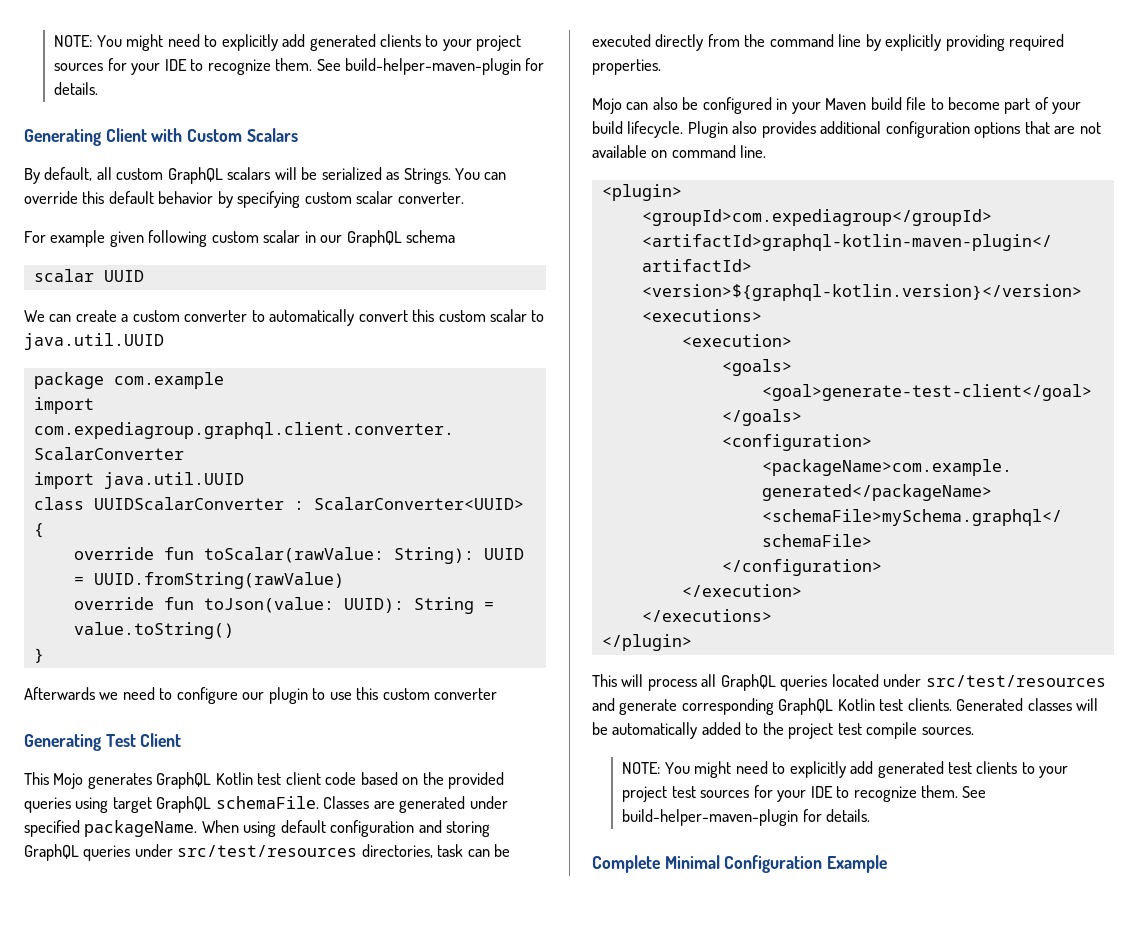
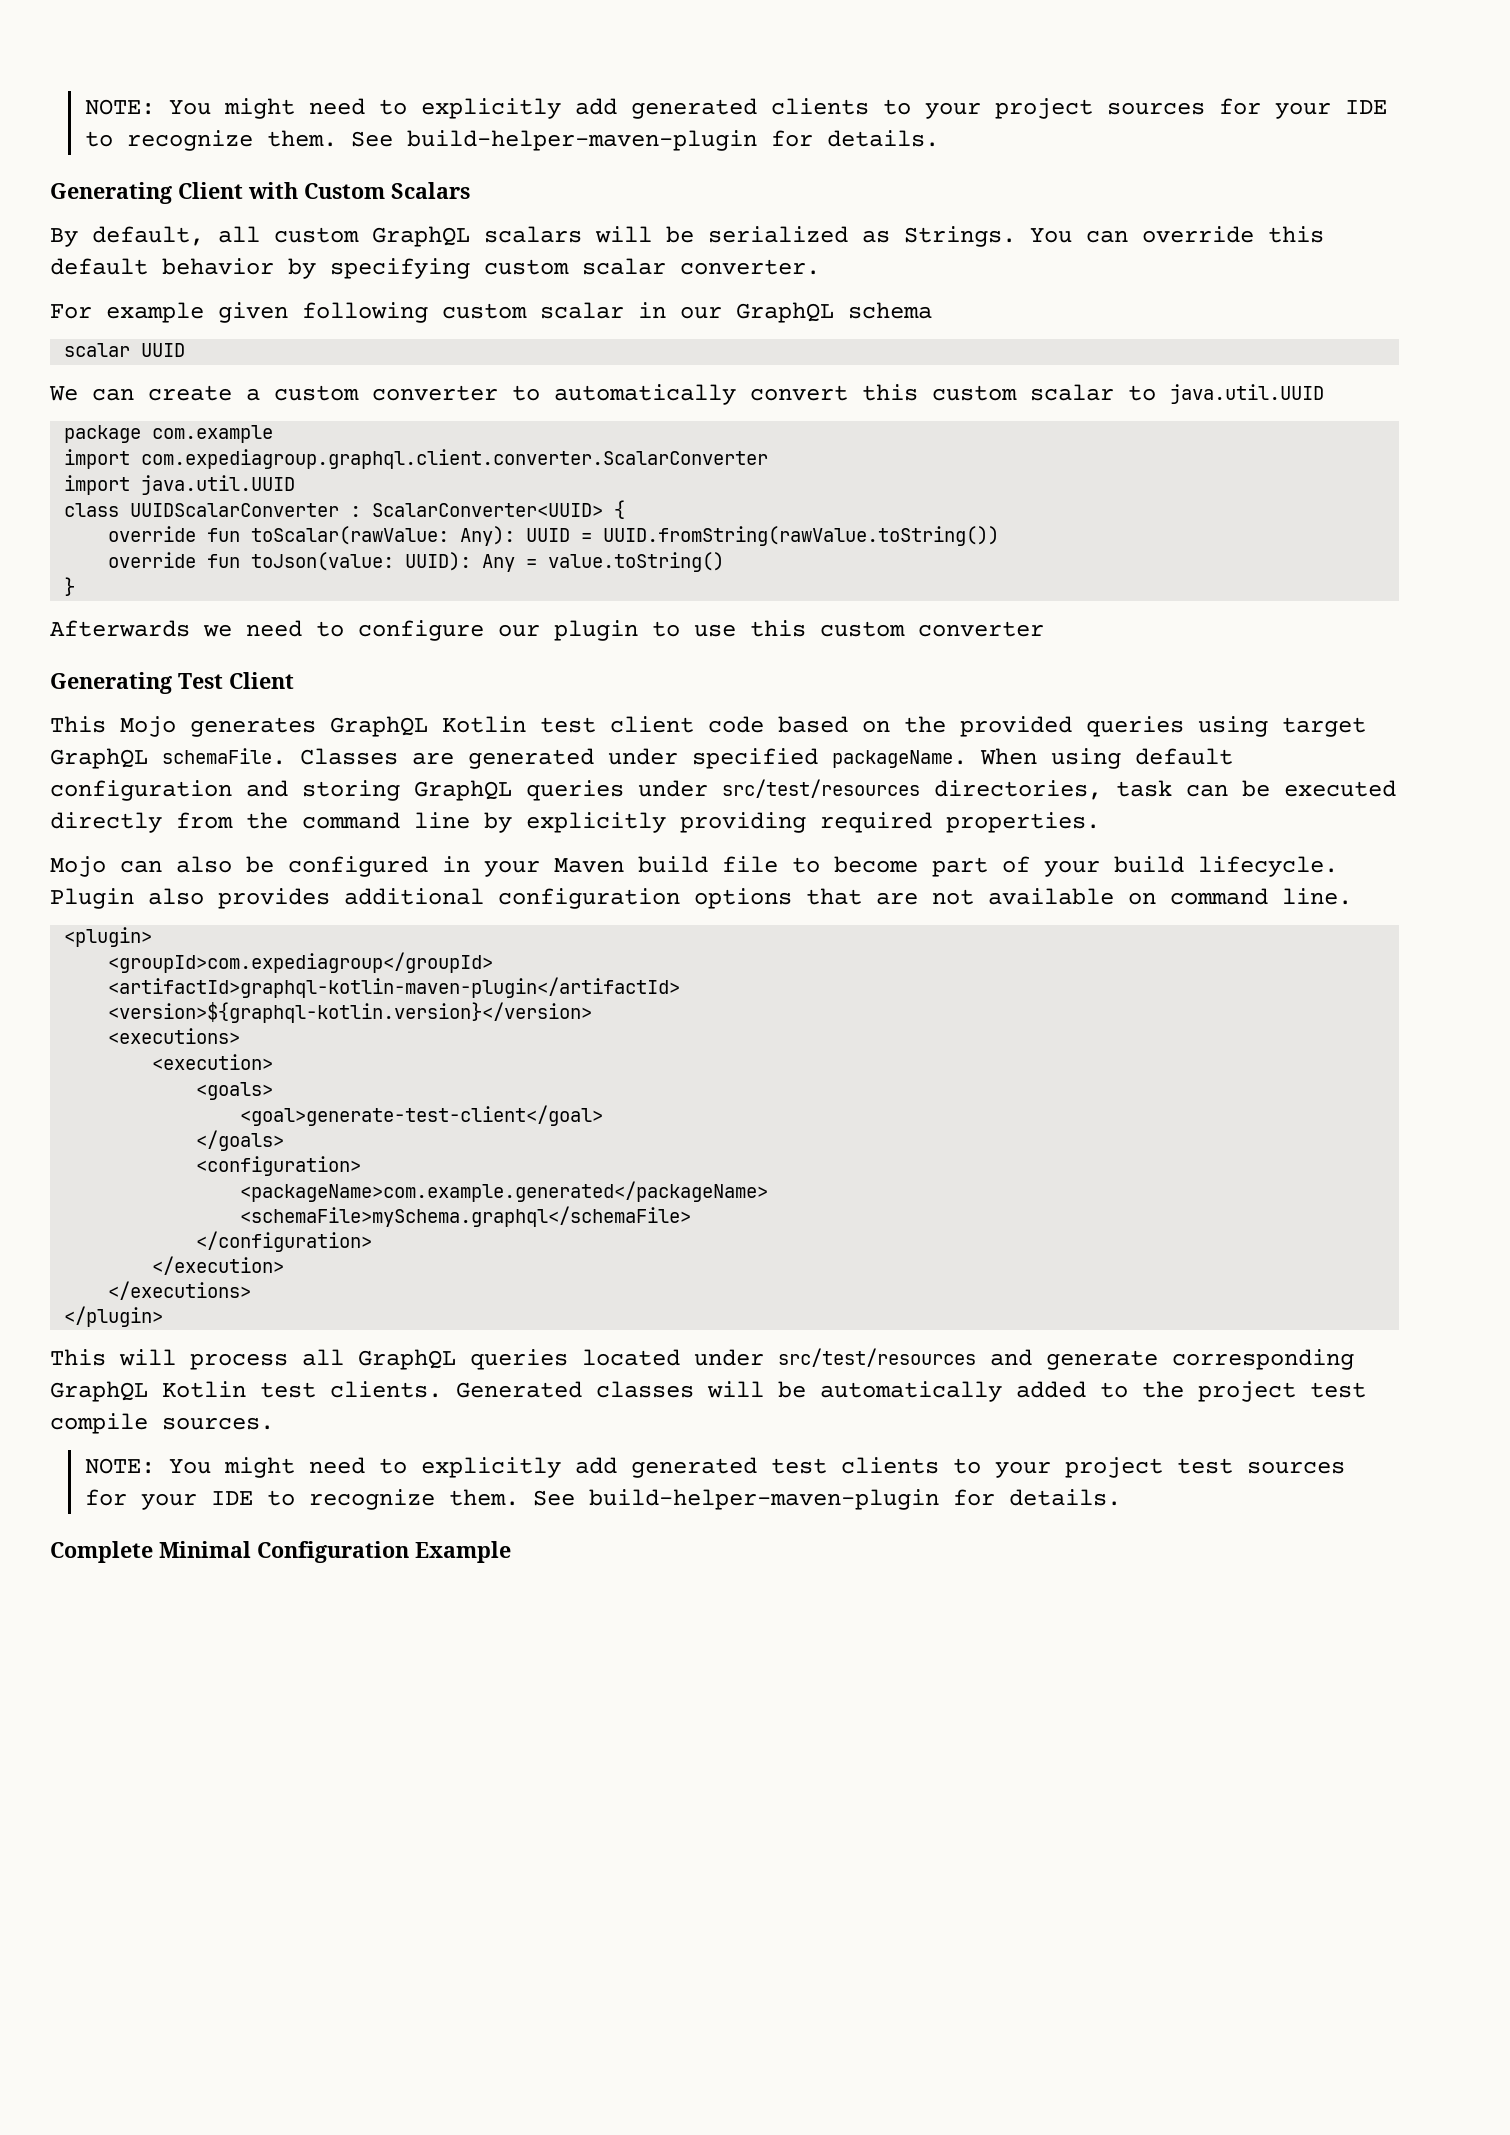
- override fun toScalar(rawValue: String): UUID = UUID.fromString(rawValue)
+ override fun toScalar(rawValue: Any): UUID = UUID.fromString(rawValue.toString())
- override fun toJson(value: UUID): String = value.toString()
+ override fun toJson(value: UUID): Any = value.toString()

